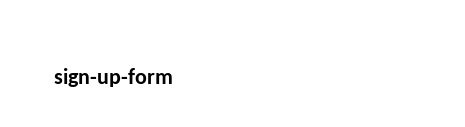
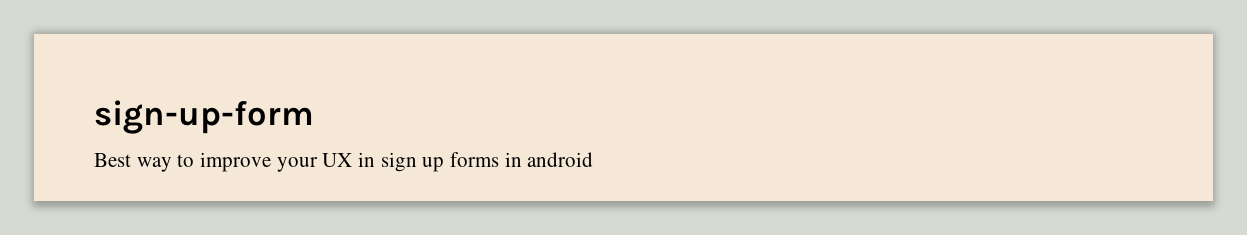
+ Best way to improve your UX in sign up forms in android

